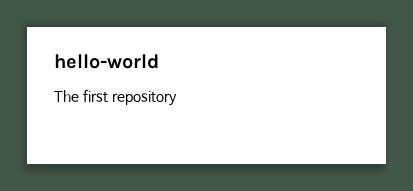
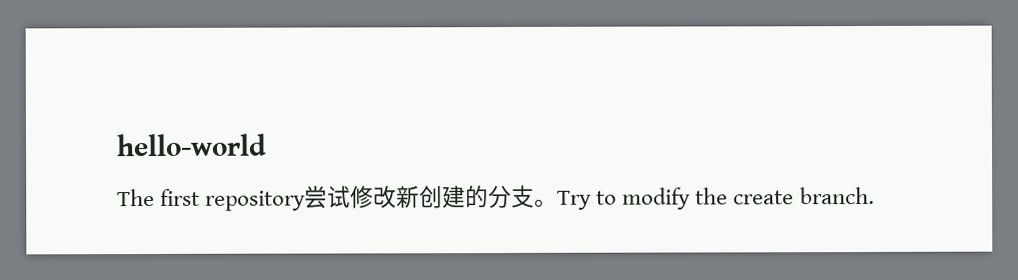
- The first repository
+ The first repository尝试修改新创建的分支。Try to modify the create branch.

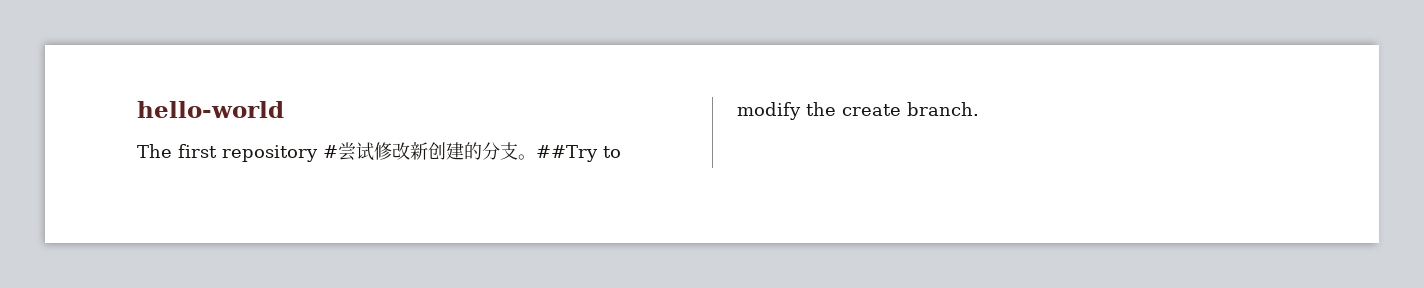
- The first repository尝试修改新创建的分支。
+ The first repository #尝试修改新创建的分支。
- Try to modify the create branch.
+ ##Try to modify the create branch.

